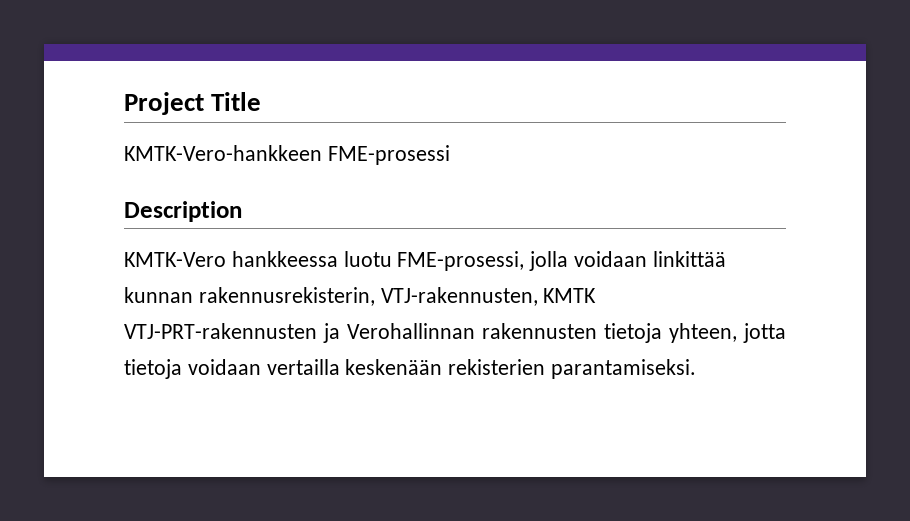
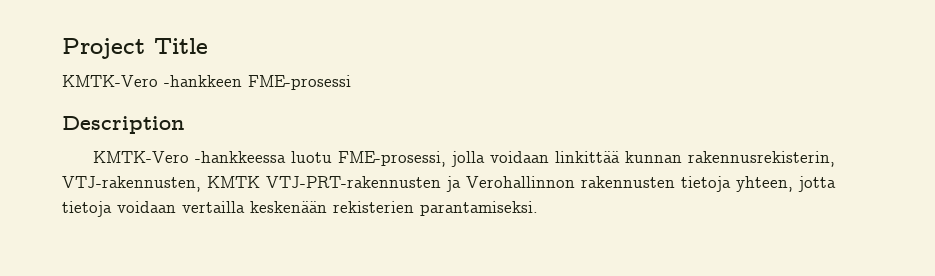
- KMTK-Vero-hankkeen FME-prosessi
+ KMTK-Vero -hankkeen FME-prosessi
- KMTK-Vero hankkeessa luotu FME-prosessi, jolla voidaan linkittää kunnan rakennusrekisterin, VTJ-rakennusten, KMTK VTJ-PRT-rakennusten ja Verohallinnan rakennusten tietoja yhteen, jotta tietoja voidaan vertailla keskenään rekisterien parantamiseksi.
+ KMTK-Vero -hankkeessa luotu FME-prosessi, jolla voidaan linkittää kunnan rakennusrekisterin, VTJ-rakennusten, KMTK VTJ-PRT-rakennusten ja Verohallinnon rakennusten tietoja yhteen, jotta tietoja voidaan vertailla keskenään rekisterien parantamiseksi.

